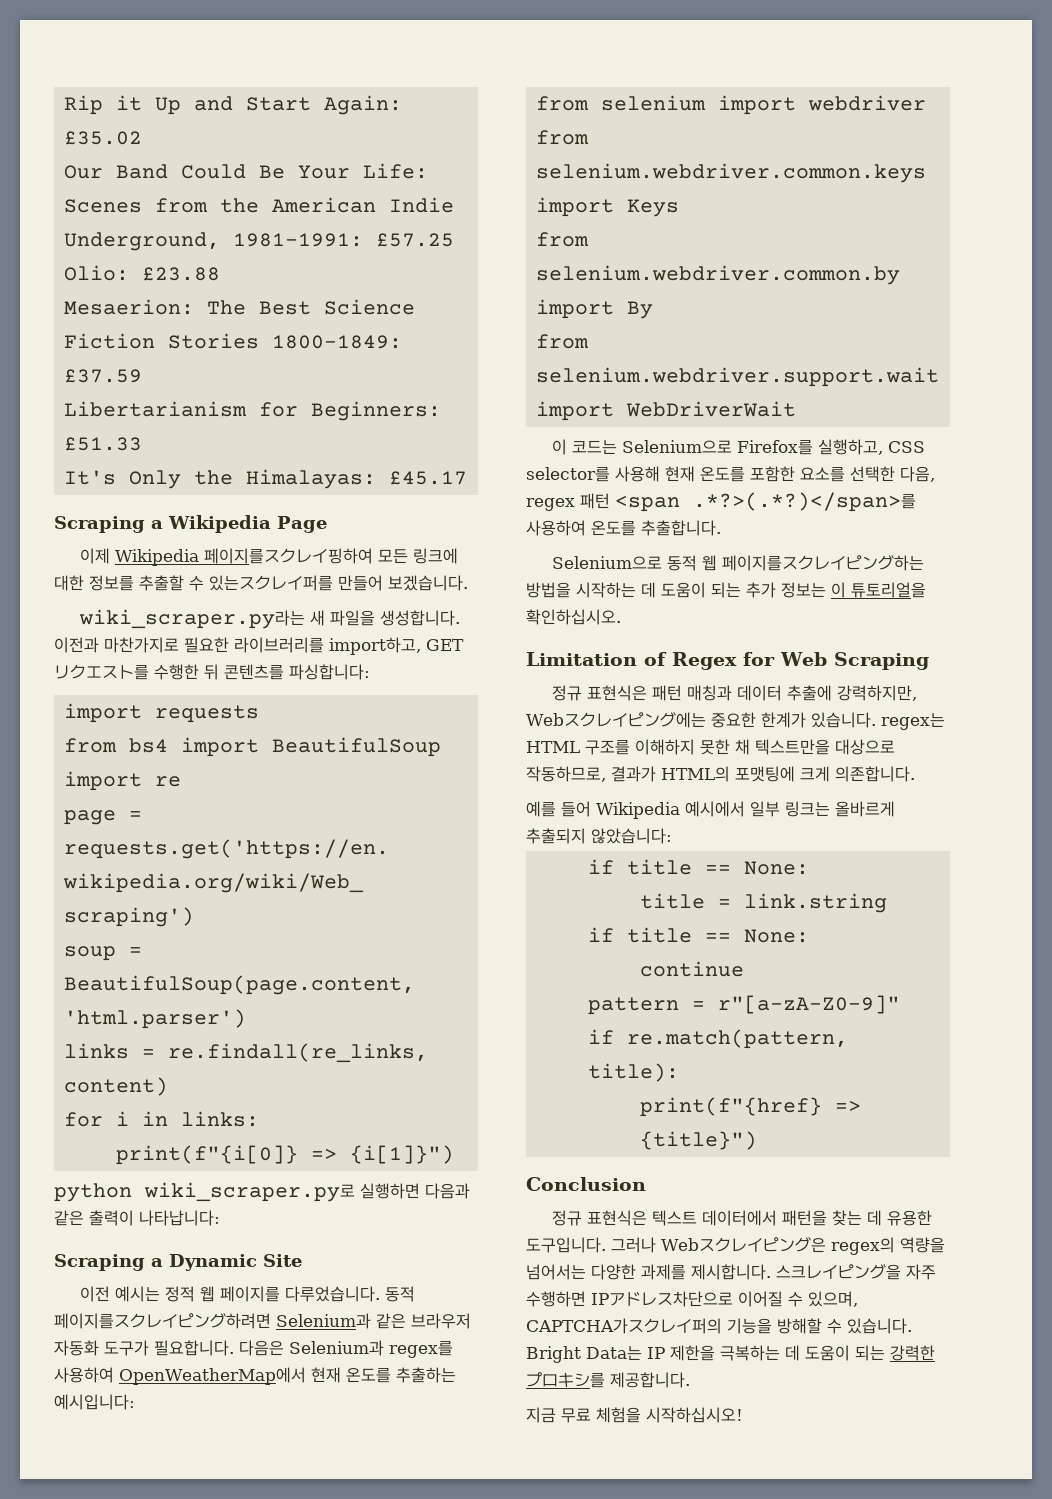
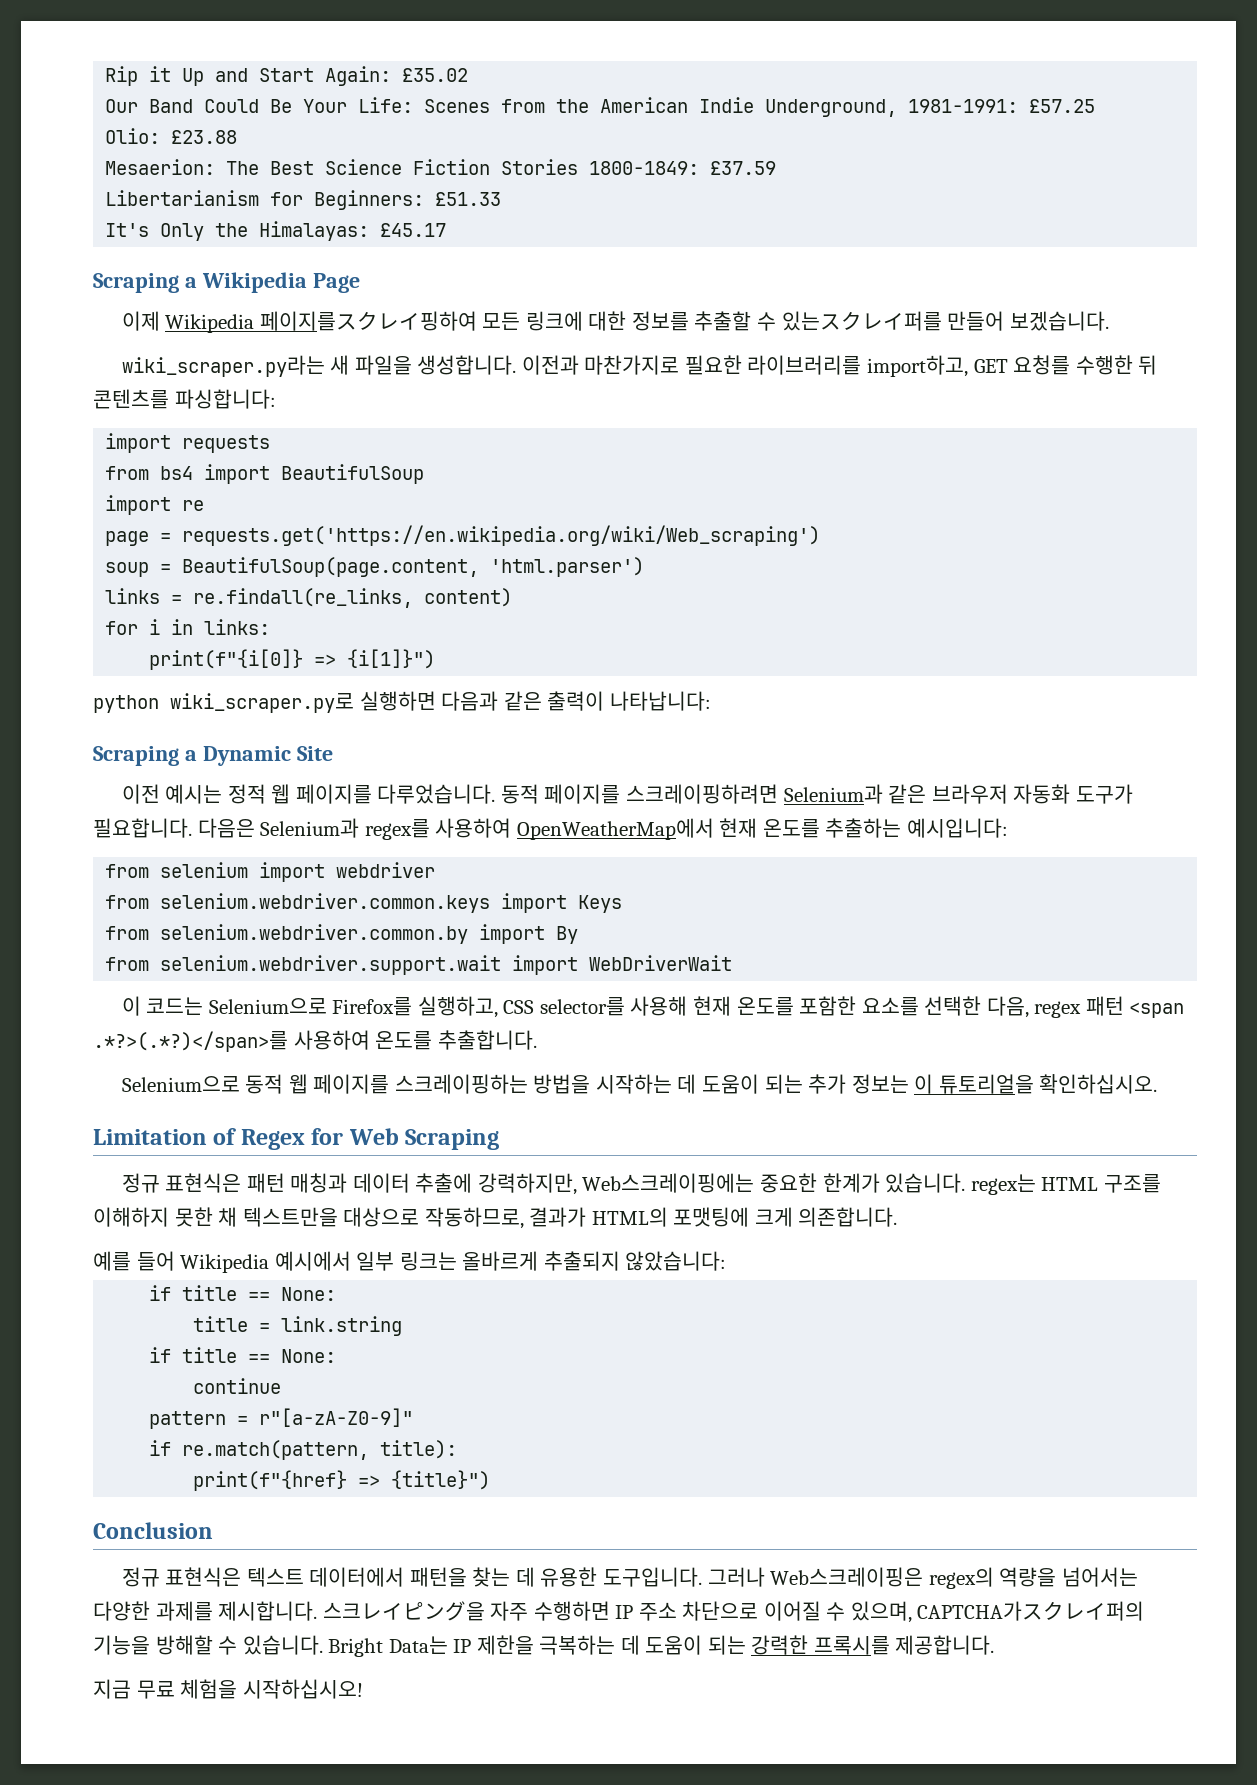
- 이전과 마찬가지로 필요한 라이브러리를 import하고, GETリクエスト를 수행한 뒤 콘텐츠를 파싱합니다:
+ 이전과 마찬가지로 필요한 라이브러리를 import하고, GET 요청를 수행한 뒤 콘텐츠를 파싱합니다:
- 동적 페이지를スクレイピング하려면 Selenium과 같은 브라우저 자동화 도구가 필요합니다.
+ 동적 페이지를 스크레이핑하려면 Selenium과 같은 브라우저 자동화 도구가 필요합니다.
- Selenium으로 동적 웹 페이지를スクレイピング하는 방법을 시작하는 데 도움이 되는 추가 정보는 이 튜토리얼을 확인하십시오.
+ Selenium으로 동적 웹 페이지를 스크레이핑하는 방법을 시작하는 데 도움이 되는 추가 정보는 이 튜토리얼을 확인하십시오.
- 정규 표현식은 패턴 매칭과 데이터 추출에 강력하지만, Webスクレイピング에는 중요한 한계가 있습니다. regex는 HTML 구조를 이해하지 못한 채 텍스트만을 대상으로 작동하므로, 결과가 HTML의 포맷팅에 크게 의존합니다.
+ 정규 표현식은 패턴 매칭과 데이터 추출에 강력하지만, Web스크레이핑에는 중요한 한계가 있습니다. regex는 HTML 구조를 이해하지 못한 채 텍스트만을 대상으로 작동하므로, 결과가 HTML의 포맷팅에 크게 의존합니다.
- 그러나 Webスクレイピング은 regex의 역량을 넘어서는 다양한 과제를 제시합니다.
+ 그러나 Web스크레이핑은 regex의 역량을 넘어서는 다양한 과제를 제시합니다.
- 스크レイピング을 자주 수행하면 IPアドレス차단으로 이어질 수 있으며, CAPTCHA가スクレイ퍼의 기능을 방해할 수 있습니다.
+ 스크レイピング을 자주 수행하면 IP 주소 차단으로 이어질 수 있으며, CAPTCHA가スクレイ퍼의 기능을 방해할 수 있습니다.
- Bright Data는 IP 제한을 극복하는 데 도움이 되는 강력한プロキシ를 제공합니다.
+ Bright Data는 IP 제한을 극복하는 데 도움이 되는 강력한 프록시를 제공합니다.

